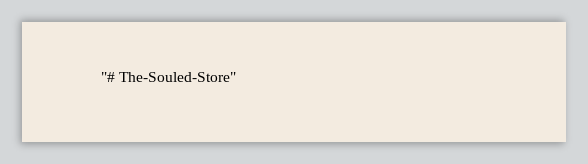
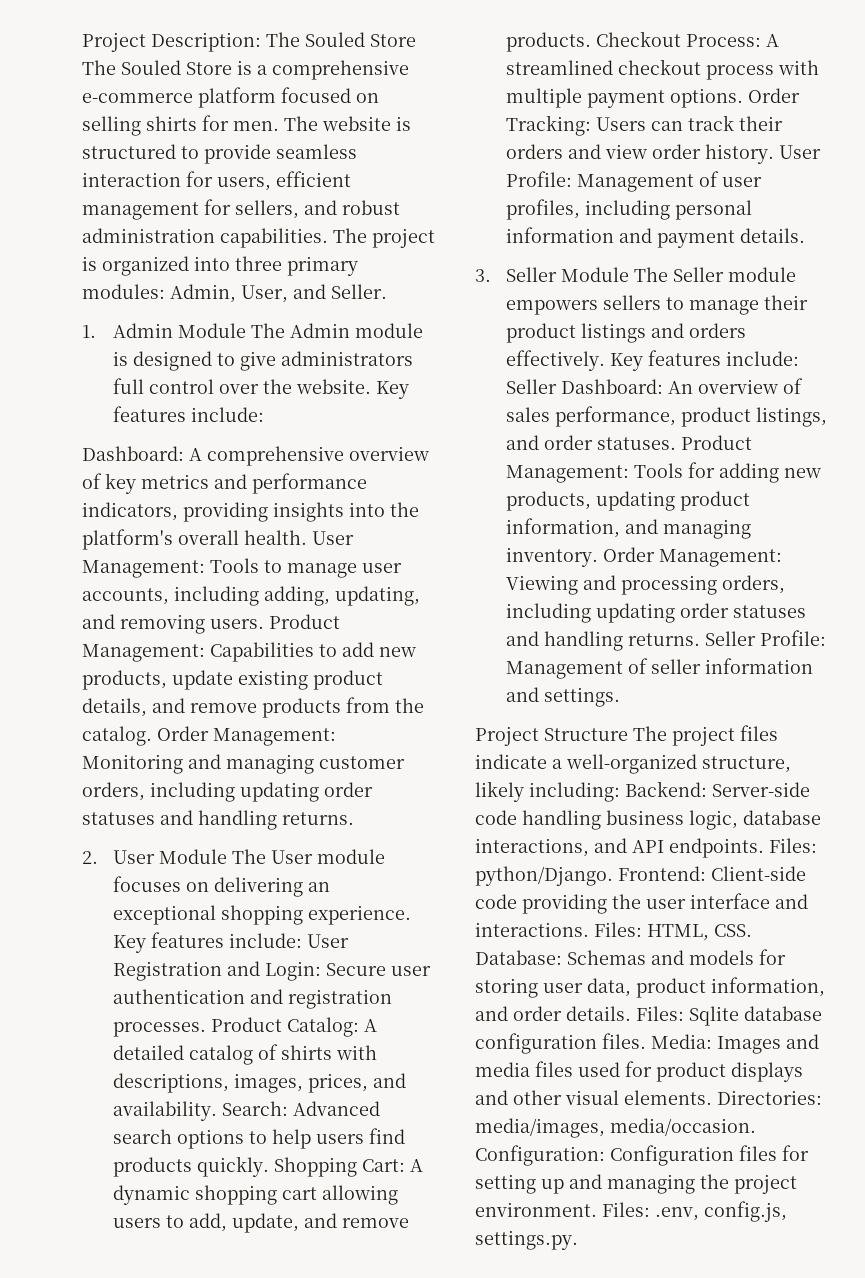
- "# The-Souled-Store"
+ Project Description: The Souled Store The Souled Store is a comprehensive e-commerce platform focused on selling shirts for men. The website is structured to provide seamless interaction for users, efficient management for sellers, and robust administration capabilities. The project is organized into three primary modules: Admin, User, and Seller.
+ 1. Admin Module The Admin module is designed to give administrators full control over the website. Key features include:
+ Dashboard: A comprehensive overview of key metrics and performance indicators, providing insights into the platform's overall health. User Management: Tools to manage user accounts, including adding, updating, and removing users. Product Management: Capabilities to add new products, update existing product details, and remove products from the catalog. Order Management: Monitoring and managing customer orders, including updating order statuses and handling returns.
+ 2. User Module The User module focuses on delivering an exceptional shopping experience. Key features include: User Registration and Login: Secure user authentication and registration processes. Product Catalog: A detailed catalog of shirts with descriptions, images, prices, and availability. Search: Advanced search options to help users find products quickly. Shopping Cart: A dynamic shopping cart allowing users to add, update, and remove products. Checkout Process: A streamlined checkout process with multiple payment options. Order Tracking: Users can track their orders and view order history. User Profile: Management of user profiles, including personal information and payment details.
+ 3. Seller Module The Seller module empowers sellers to manage their product listings and orders effectively. Key features include: Seller Dashboard: An overview of sales performance, product listings, and order statuses. Product Management: Tools for adding new products, updating product information, and managing inventory. Order Management: Viewing and processing orders, including updating order statuses and handling returns. Seller Profile: Management of seller information and settings.
+ Project Structure The project files indicate a well-organized structure, likely including: Backend: Server-side code handling business logic, database interactions, and API endpoints. Files: python/Django. Frontend: Client-side code providing the user interface and interactions. Files: HTML, CSS. Database: Schemas and models for storing user data, product information, and order details. Files: Sqlite database configuration files. Media: Images and media files used for product displays and other visual elements. Directories: media/images, media/occasion. Configuration: Configuration files for setting up and managing the project environment. Files: .env, config.js, settings.py.

